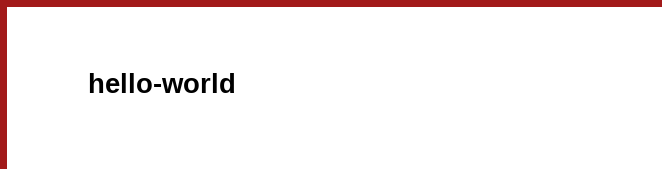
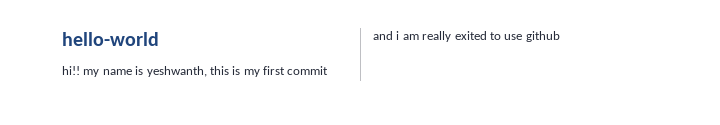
+ hi!! my name is yeshwanth, this is my first commit and i am really exited to use github

